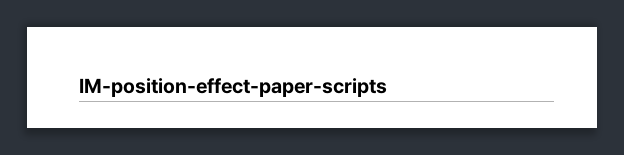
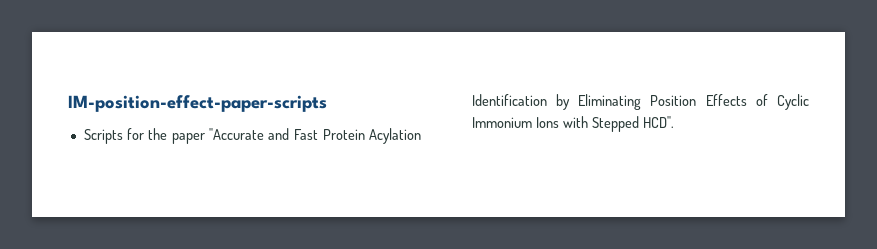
+ Scripts for the paper "Accurate and Fast Protein Acylation Identification by Eliminating Position Effects of Cyclic Immonium Ions with Stepped HCD".

